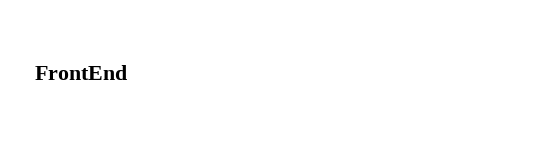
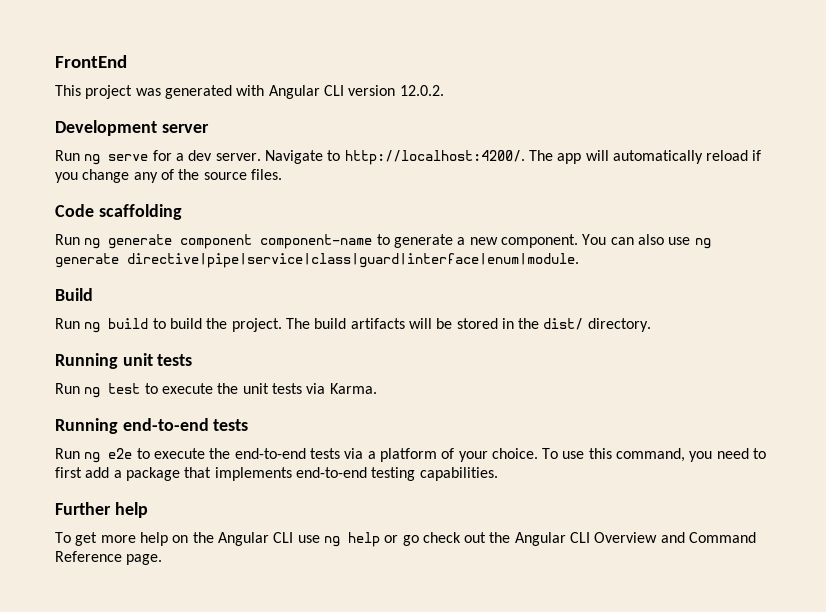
+ This project was generated with Angular CLI version 12.0.2.
+ Development server
+ Run ng serve for a dev server. Navigate to http://localhost:4200/. The app will automatically reload if you change any of the source files.
+ Code scaffolding
+ Run ng generate component component-name to generate a new component. You can also use ng generate directive|pipe|service|class|guard|interface|enum|module.
+ Build
+ Run ng build to build the project. The build artifacts will be stored in the dist/ directory.
+ Running unit tests
+ Run ng test to execute the unit tests via Karma.
+ Running end-to-end tests
+ Run ng e2e to execute the end-to-end tests via a platform of your choice. To use this command, you need to first add a package that implements end-to-end testing capabilities.
+ Further help
+ To get more help on the Angular CLI use ng help or go check out the Angular CLI Overview and Command Reference page.

